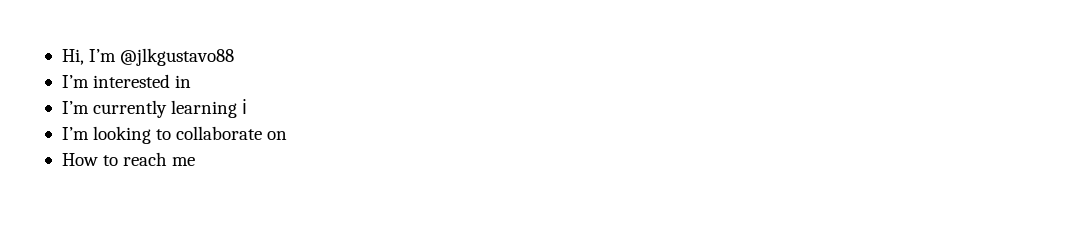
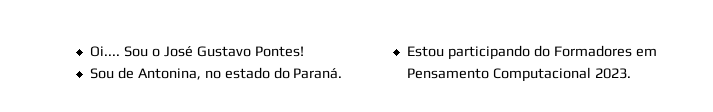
- Hi, I’m @jlkgustavo88
- I’m interested in
- I’m currently learning ℹ
- I’m looking to collaborate on
- How to reach me
+ Oi.... Sou o José Gustavo Pontes!
+ Sou de Antonina, no estado do Paraná.
+ Estou participando do Formadores em Pensamento Computacional 2023.

